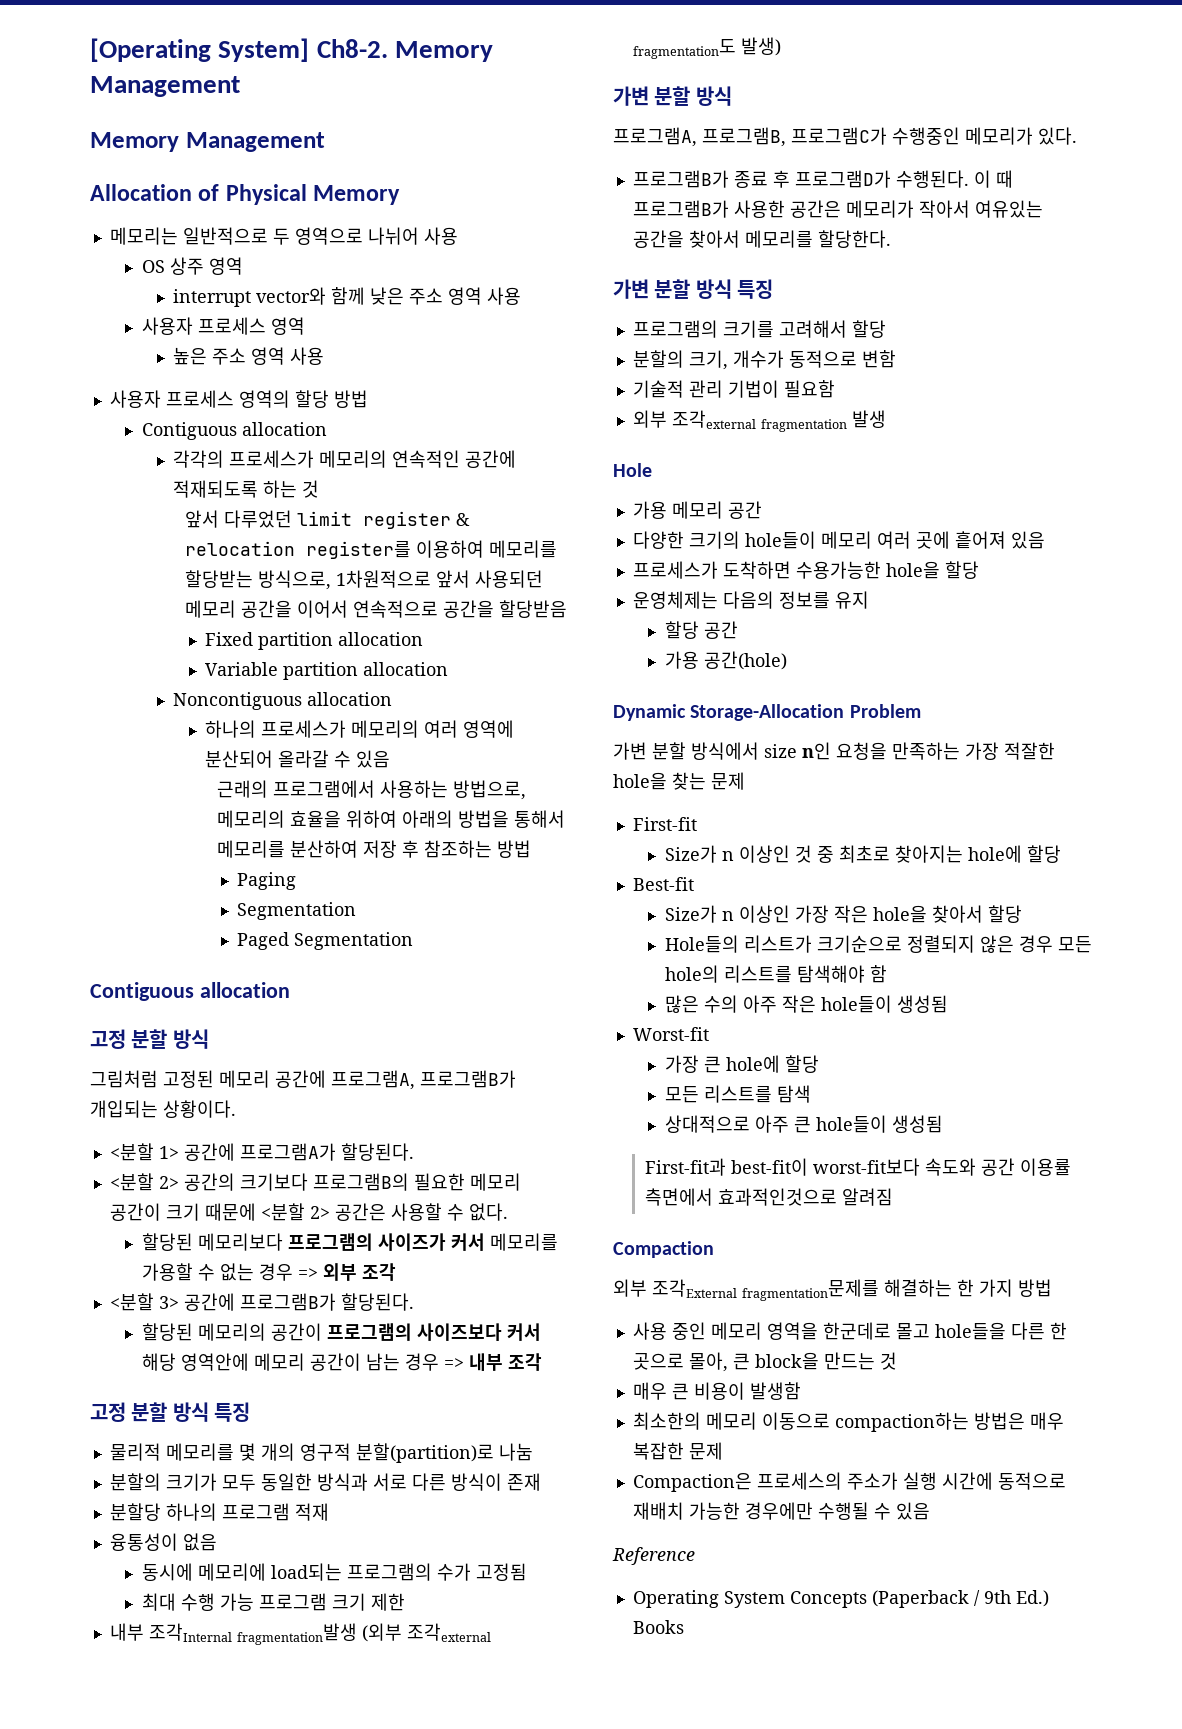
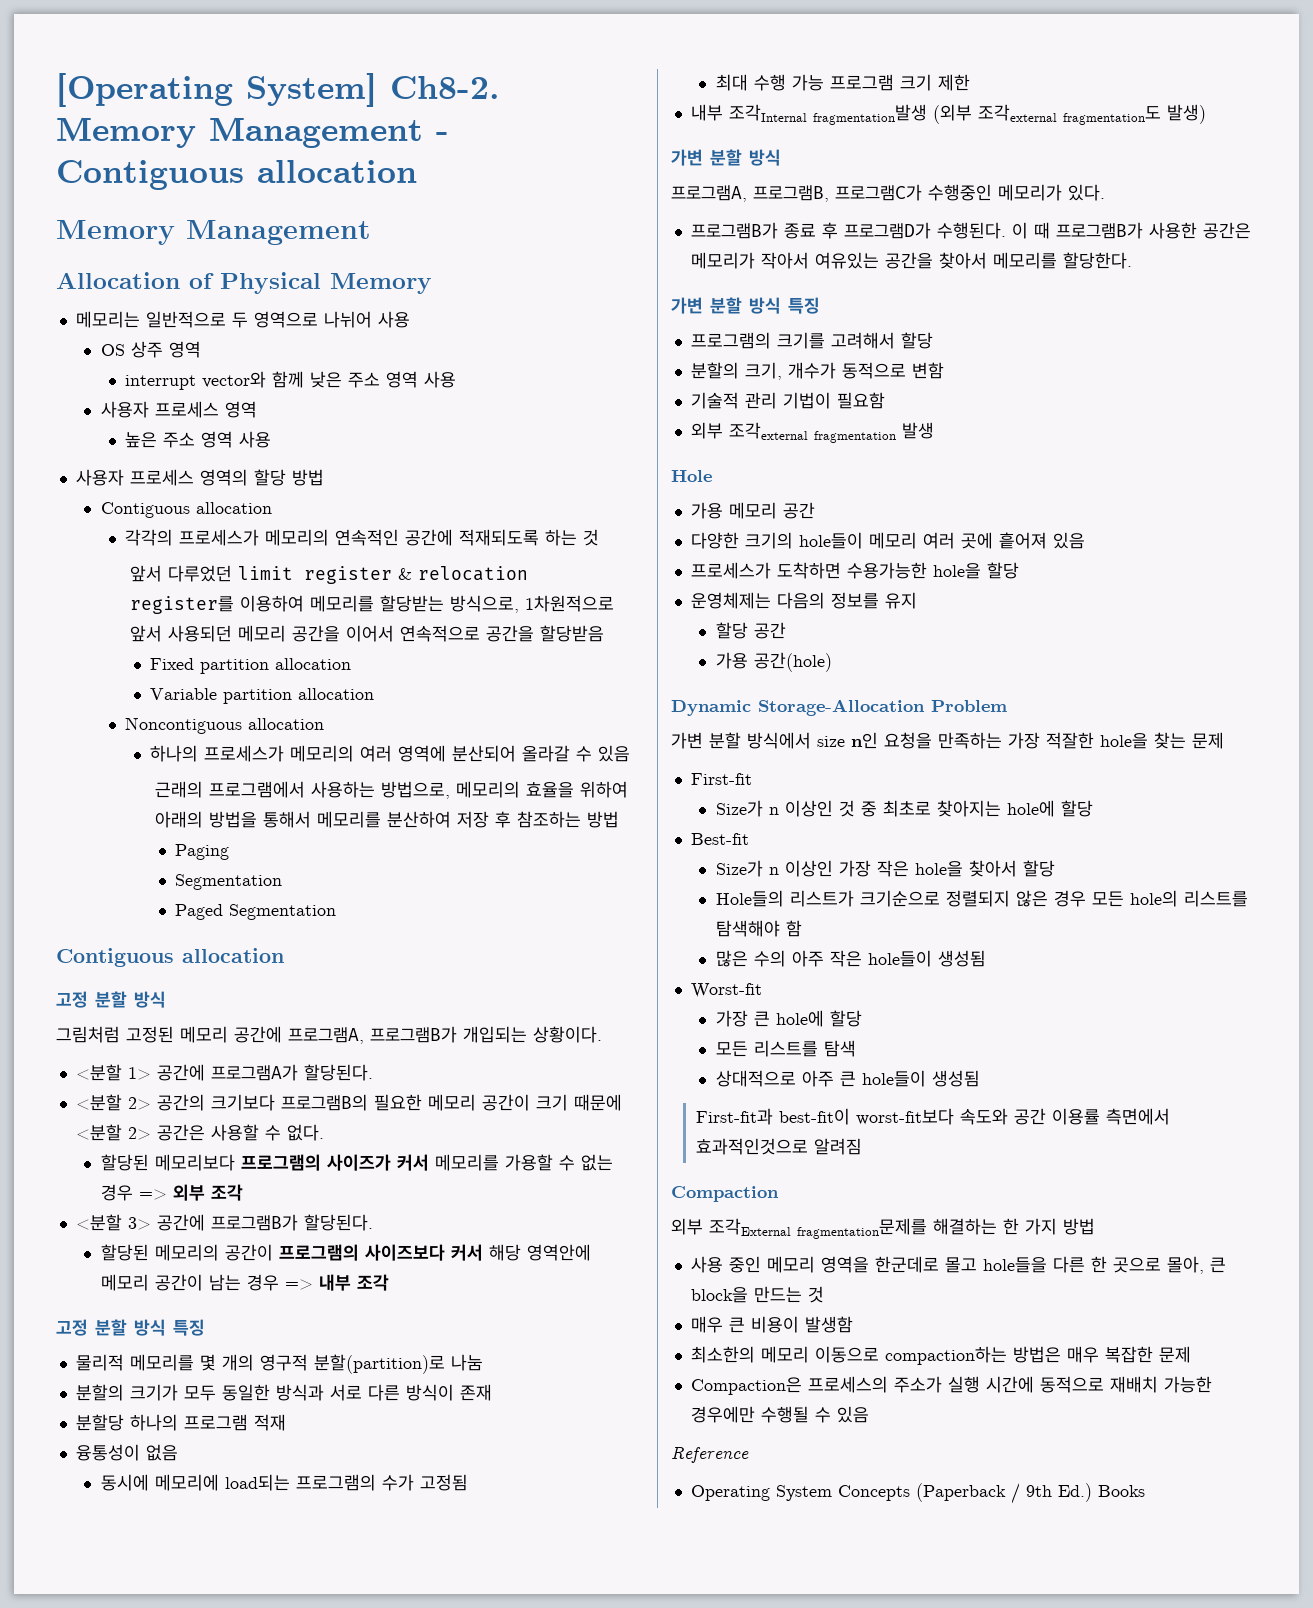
- [Operating System] Ch8-2. Memory Management
+ [Operating System] Ch8-2. Memory Management - Contiguous allocation

